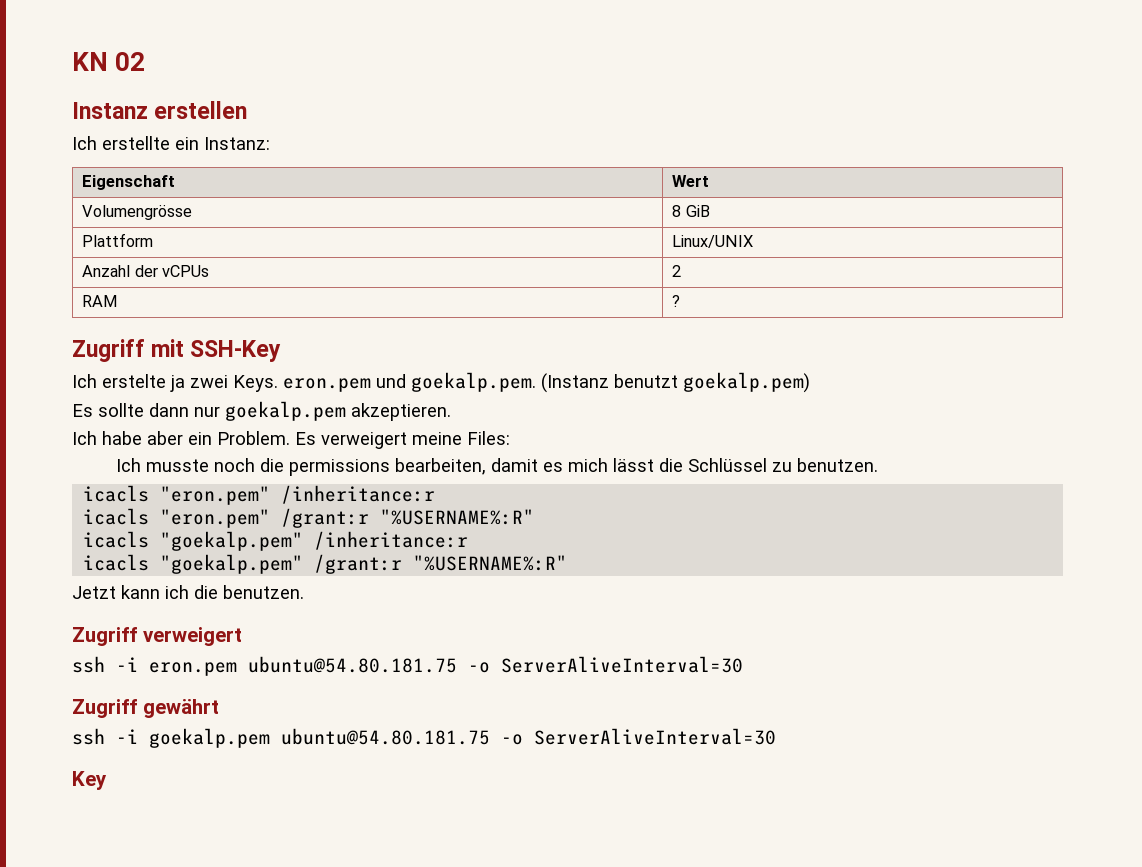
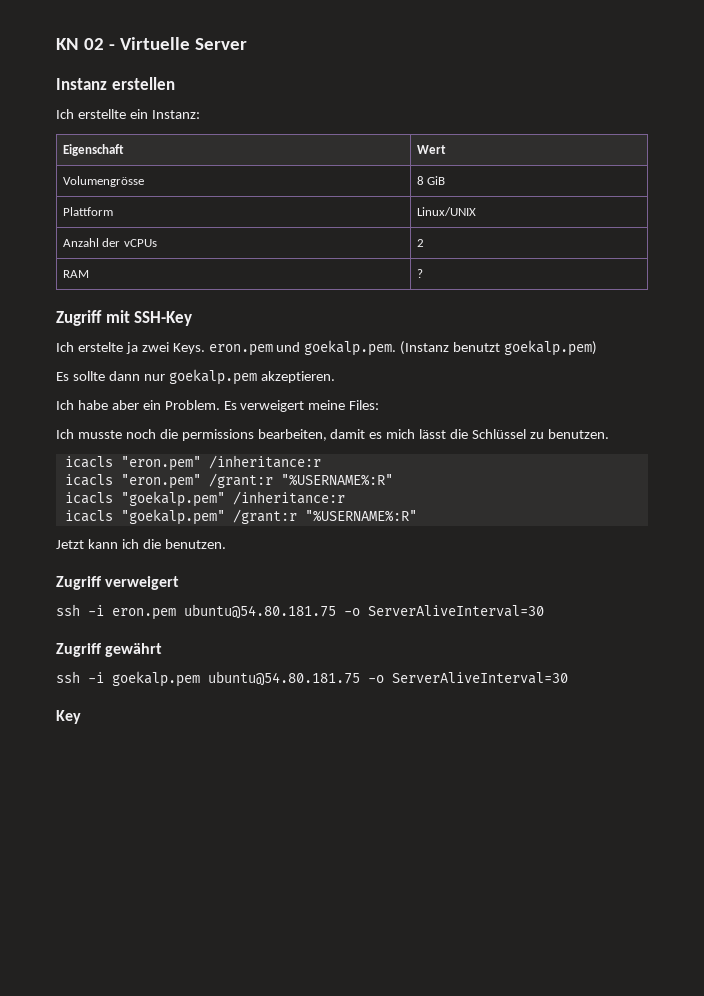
- KN 02
+ KN 02 - Virtuelle Server

